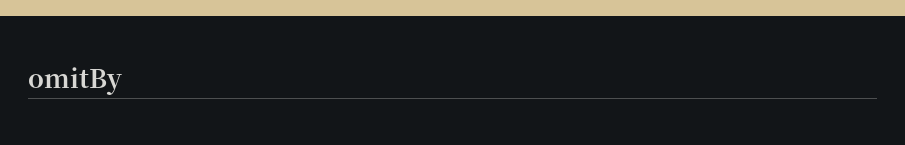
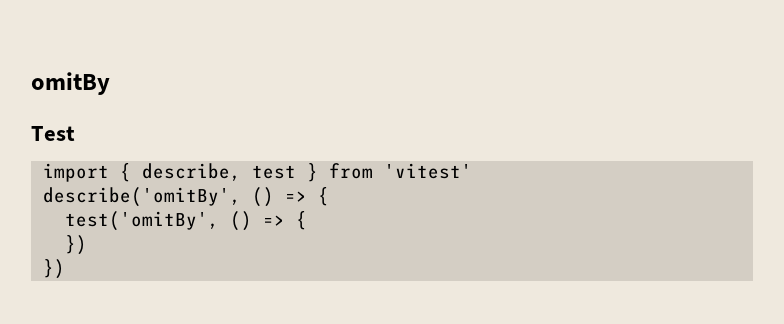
+ Test
+ import { describe, test } from 'vitest'
+ describe('omitBy', () => {
+ test('omitBy', () => {
+ })
+ })

